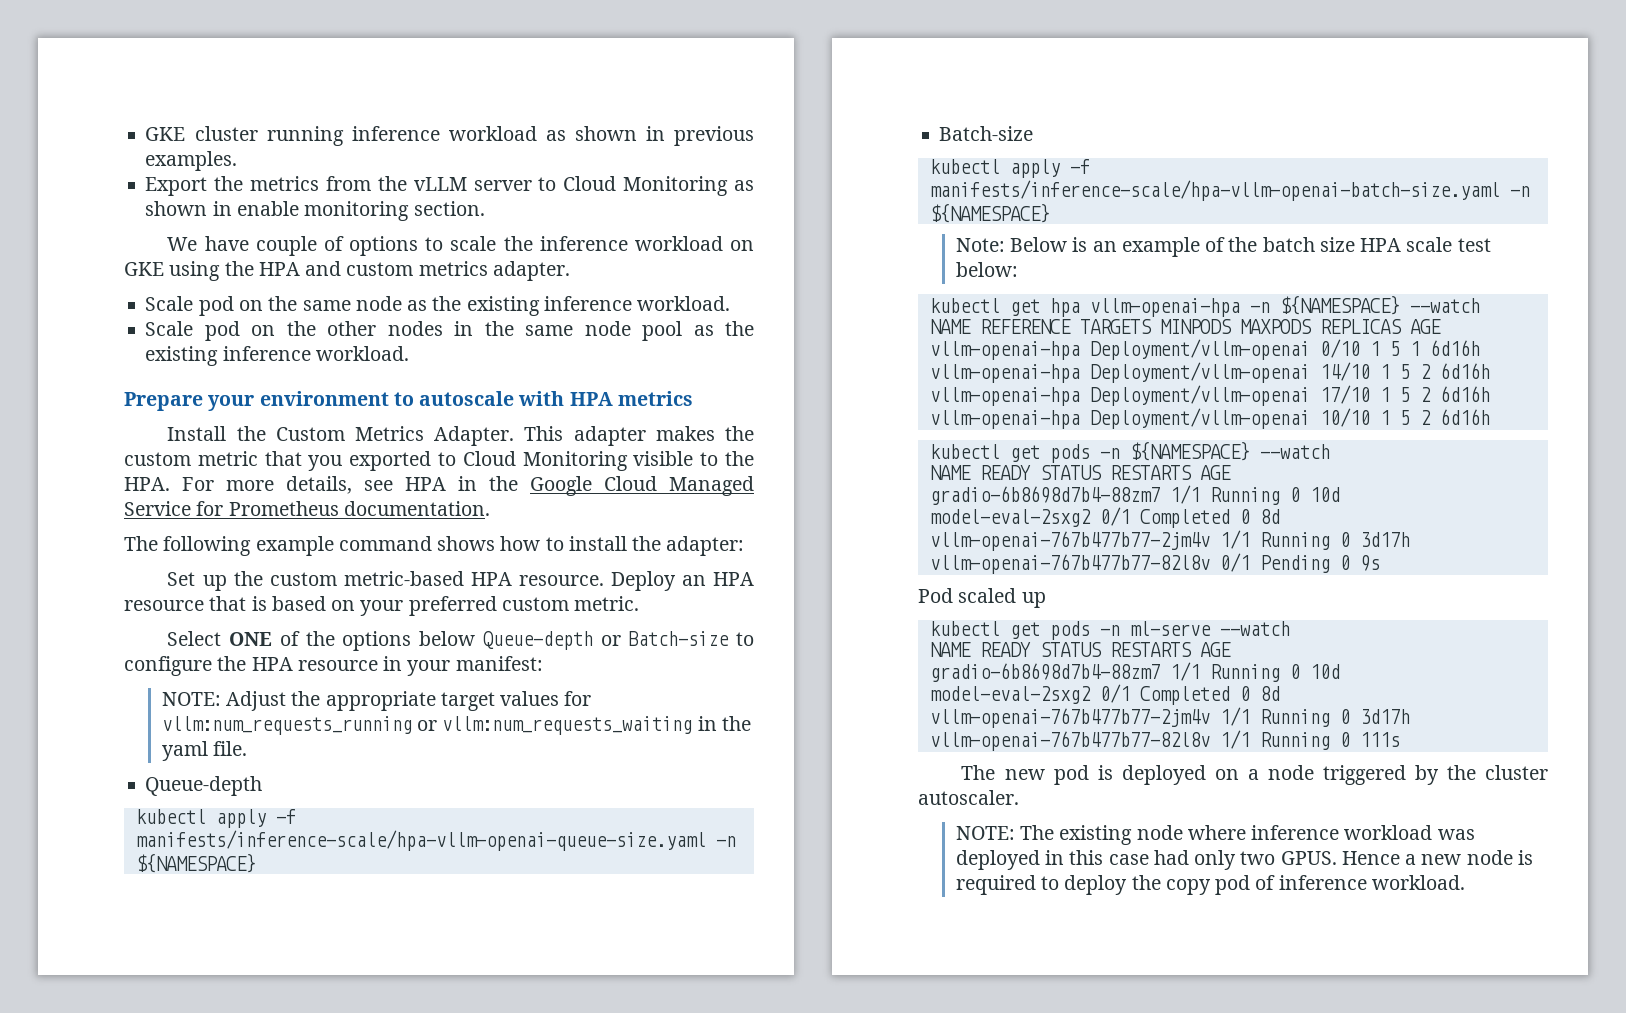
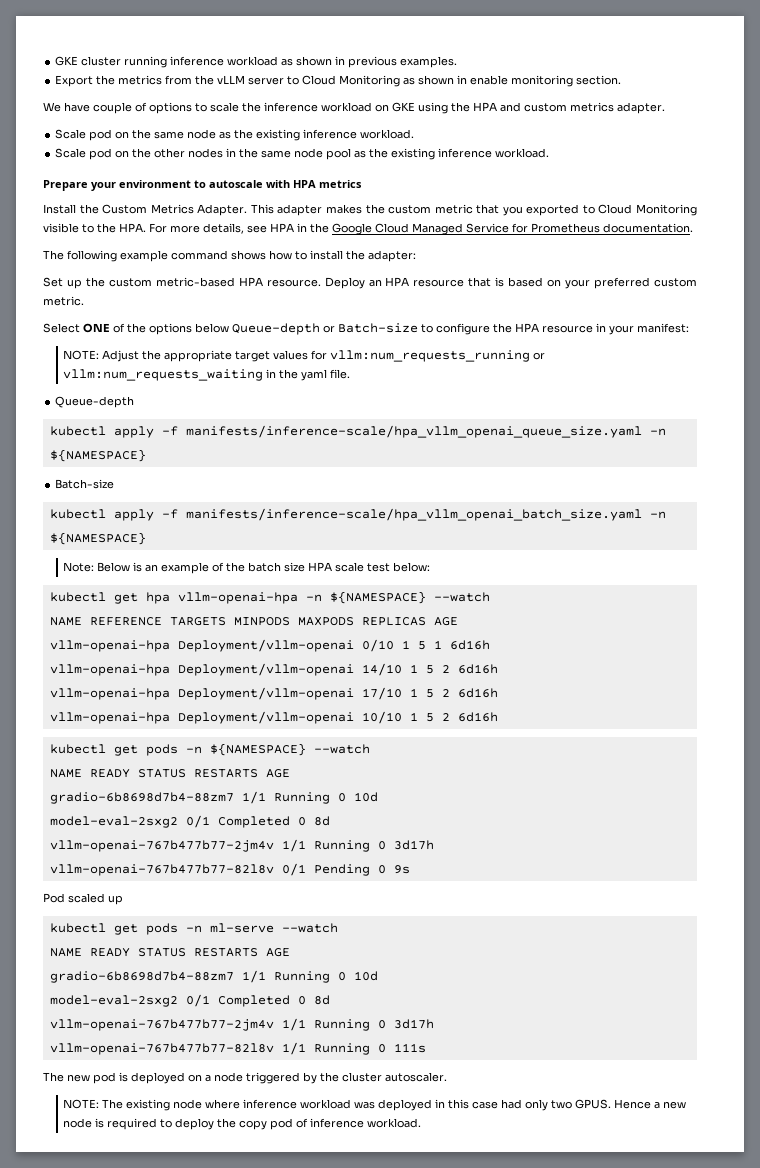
- kubectl apply -f manifests/inference-scale/hpa-vllm-openai-queue-size.yaml -n ${NAMESPACE}
+ kubectl apply -f manifests/inference-scale/hpa_vllm_openai_queue_size.yaml -n ${NAMESPACE}
- kubectl apply -f manifests/inference-scale/hpa-vllm-openai-batch-size.yaml -n ${NAMESPACE}
+ kubectl apply -f manifests/inference-scale/hpa_vllm_openai_batch_size.yaml -n ${NAMESPACE}

